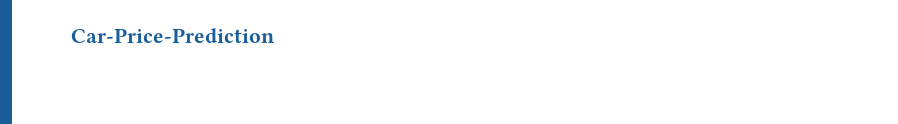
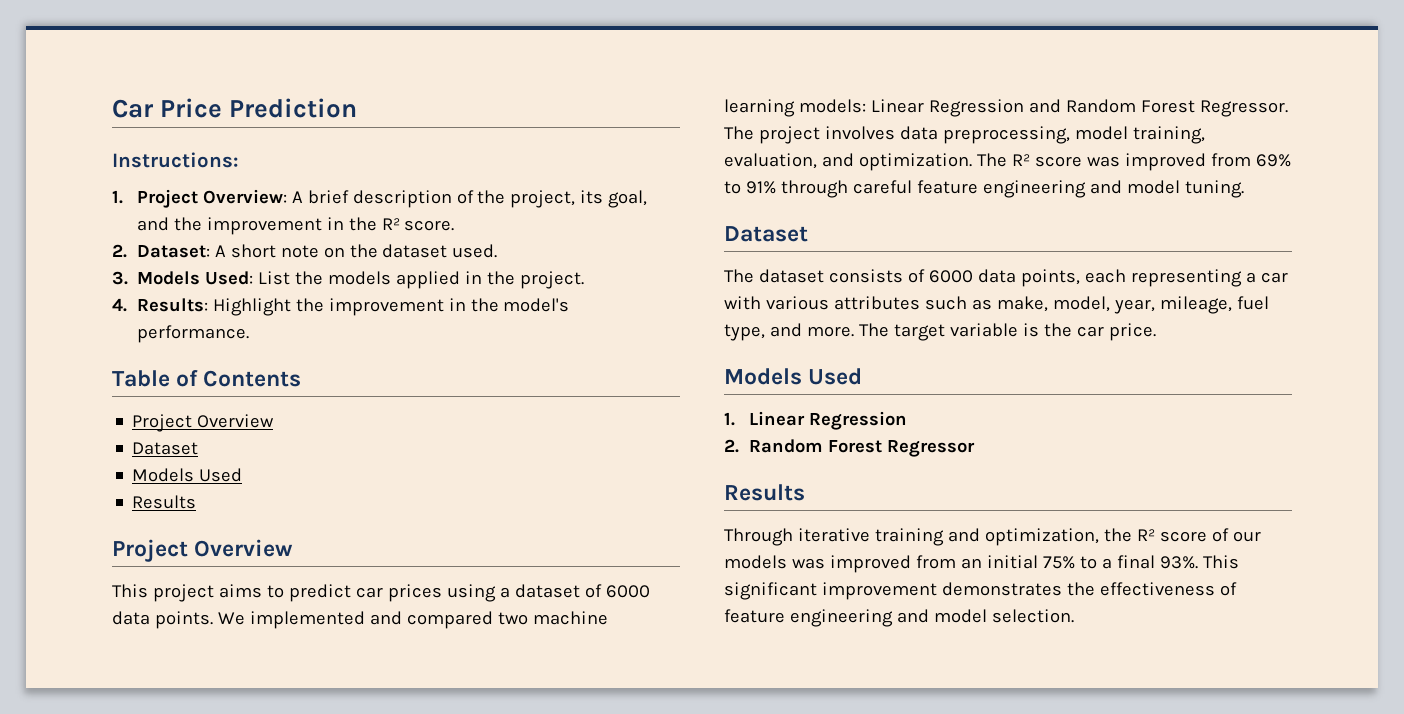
- Car-Price-Prediction
+ Car Price Prediction
+ Instructions:
+ 1. Project Overview: A brief description of the project, its goal, and the improvement in the R² score.
+ 2. Dataset: A short note on the dataset used.
+ 3. Models Used: List the models applied in the project.
+ 4. Results: Highlight the improvement in the model's performance.
+ Table of Contents
+ Project Overview
+ Dataset
+ Models Used
+ Results
+ Project Overview
+ This project aims to predict car prices using a dataset of 6000 data points. We implemented and compared two machine learning models: Linear Regression and Random Forest Regressor. The project involves data preprocessing, model training, evaluation, and optimization. The R² score was improved from 69% to 91% through careful feature engineering and model tuning.
+ Dataset
+ The dataset consists of 6000 data points, each representing a car with various attributes such as make, model, year, mileage, fuel type, and more. The target variable is the car price.
+ Models Used
+ 1. Linear Regression
+ 2. Random Forest Regressor
+ Results
+ Through iterative training and optimization, the R² score of our models was improved from an initial 75% to a final 93%. This significant improvement demonstrates the effectiveness of feature engineering and model selection.

